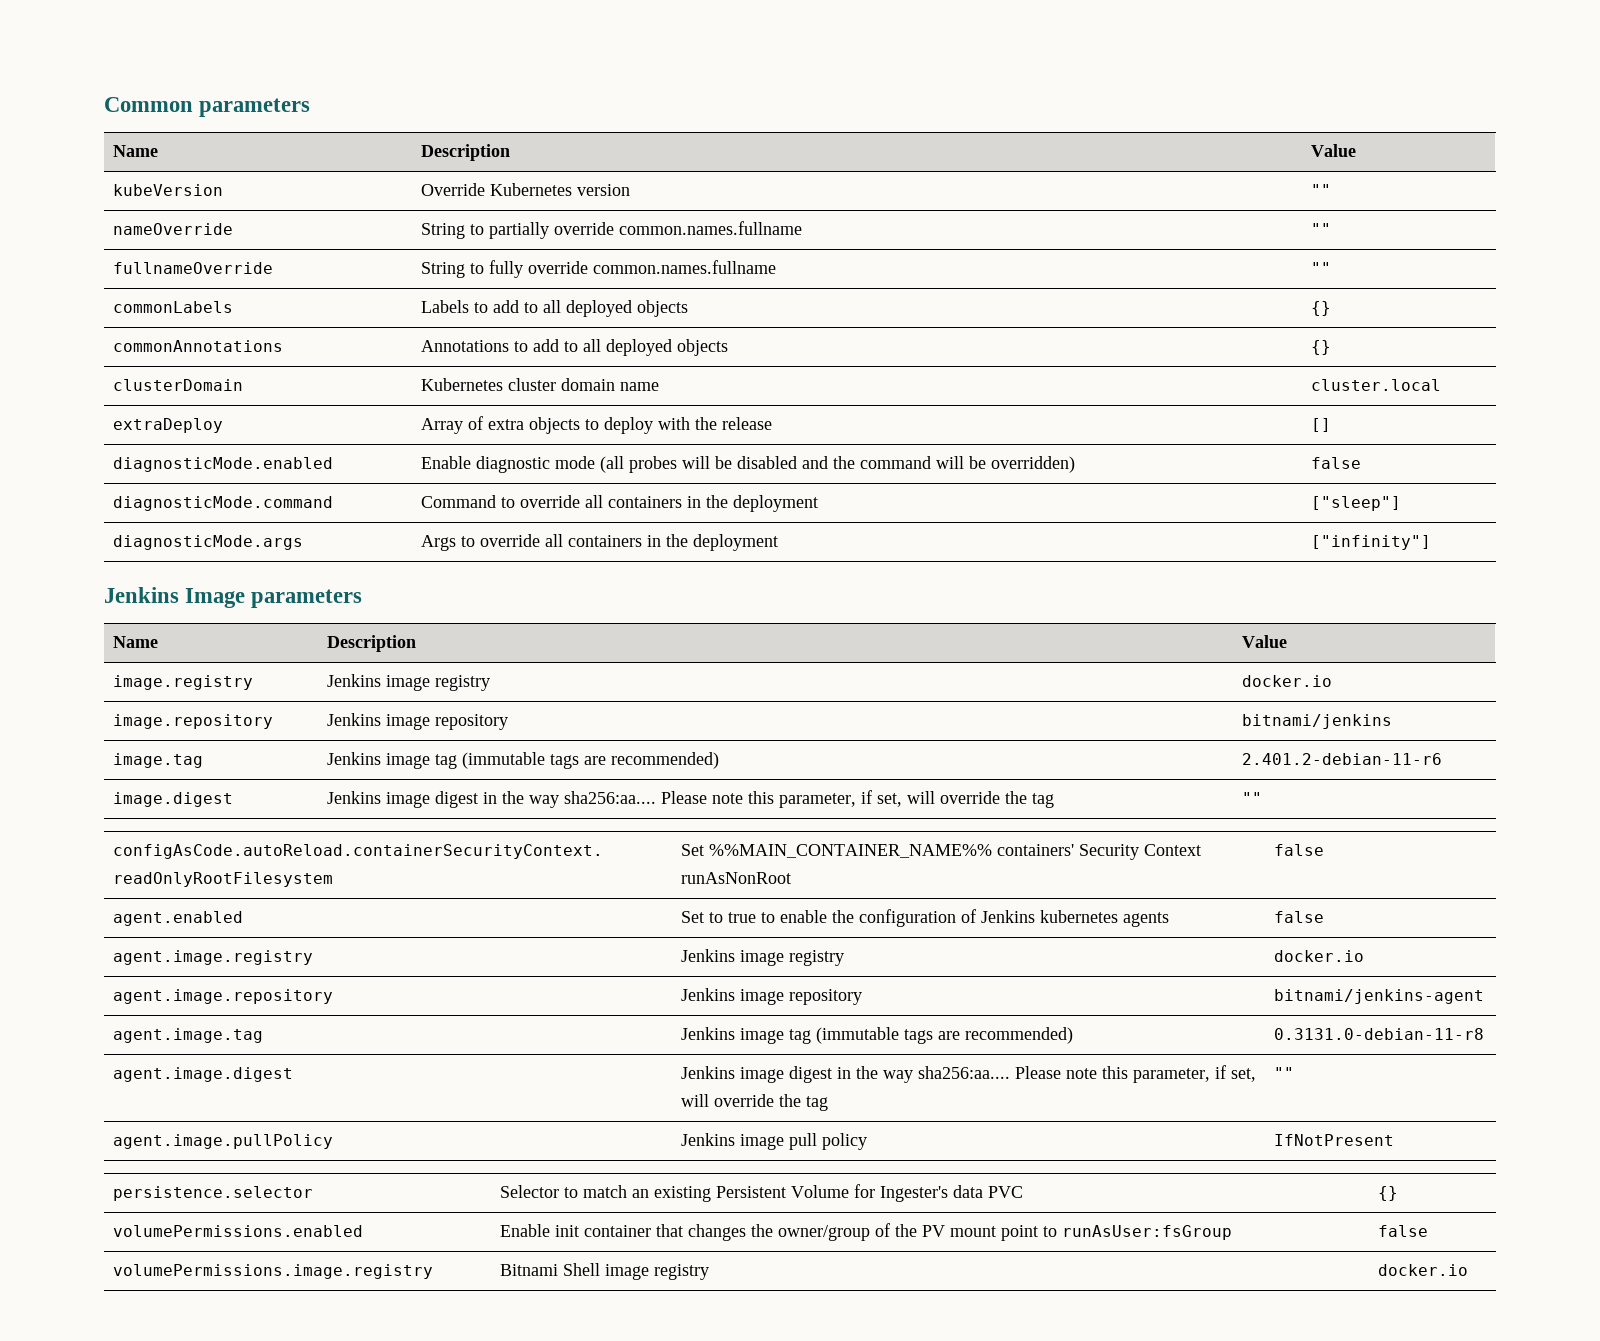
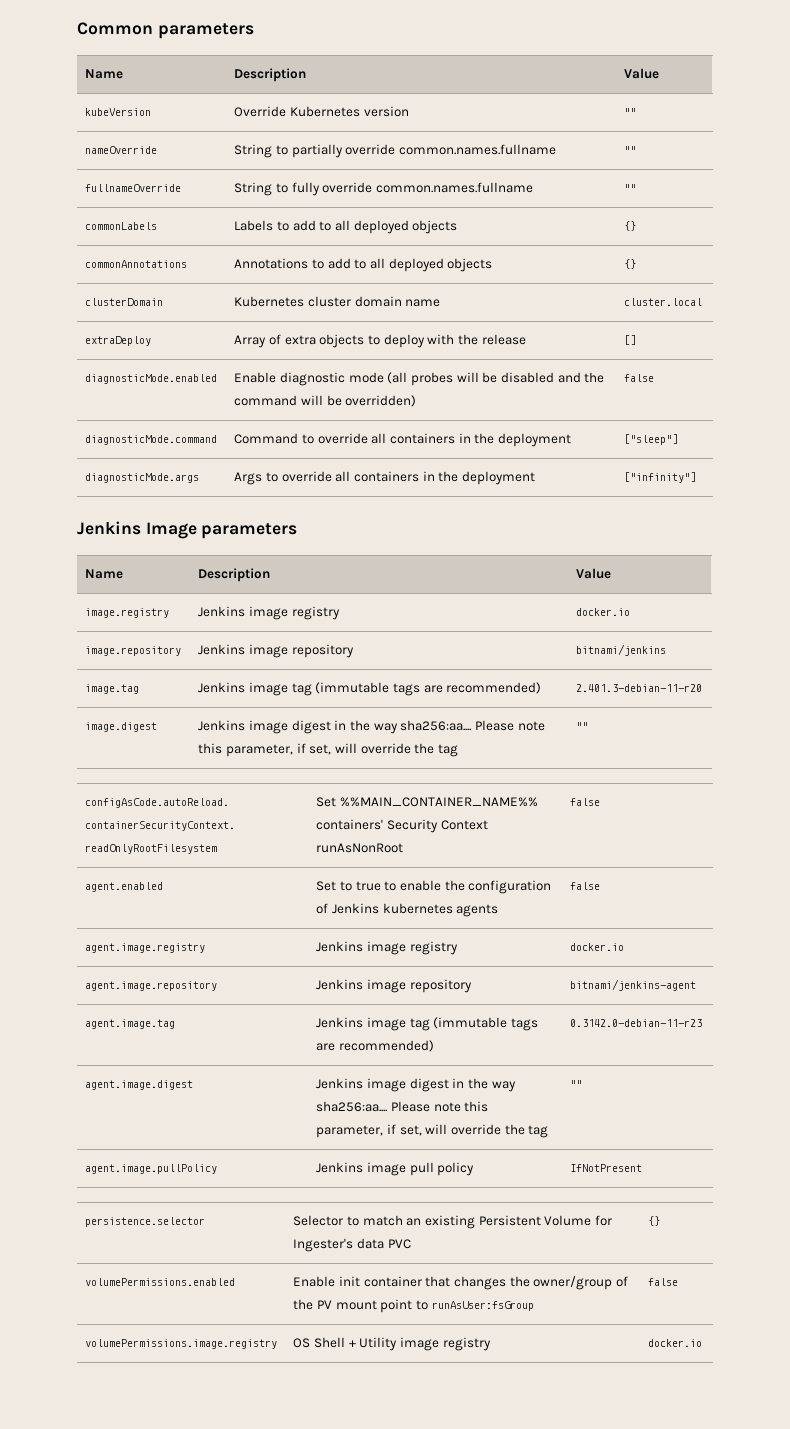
- image.tag | Jenkins image tag (immutable tags are recommended) | 2.401.2-debian-11-r6
+ image.tag | Jenkins image tag (immutable tags are recommended) | 2.401.3-debian-11-r20
- agent.image.tag | Jenkins image tag (immutable tags are recommended) | 0.3131.0-debian-11-r8
+ agent.image.tag | Jenkins image tag (immutable tags are recommended) | 0.3142.0-debian-11-r23
- volumePermissions.image.registry | Bitnami Shell image registry | docker.io
+ volumePermissions.image.registry | OS Shell + Utility image registry | docker.io

